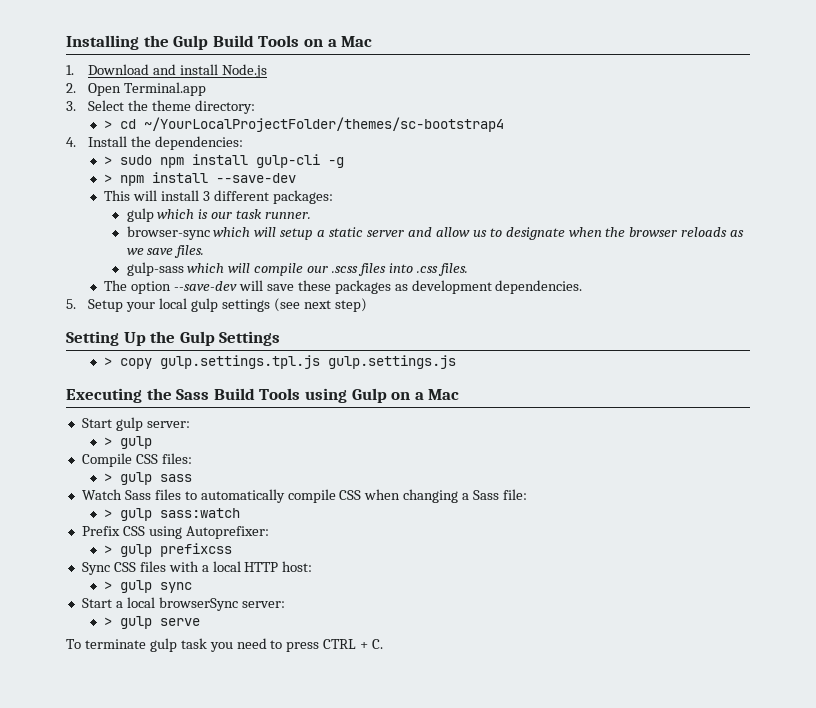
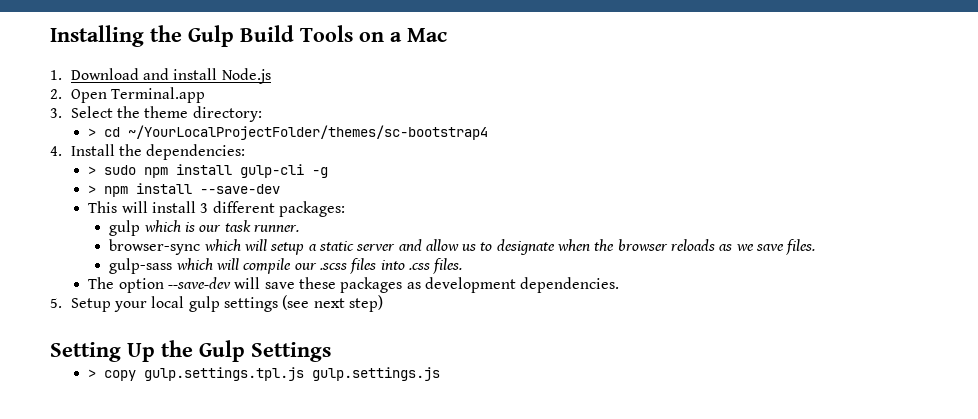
- Executing the Sass Build Tools using Gulp on a Mac
- Start gulp server:
- > gulp
- Compile CSS files:
- > gulp sass
- Watch Sass files to automatically compile CSS when changing a Sass file:
- > gulp sass:watch
- Prefix CSS using Autoprefixer:
- > gulp prefixcss
- Sync CSS files with a local HTTP host:
- > gulp sync
- Start a local browserSync server:
- > gulp serve
- To terminate gulp task you need to press CTRL + C.

